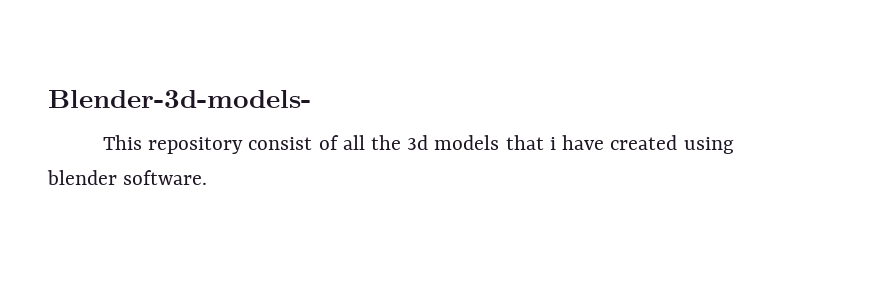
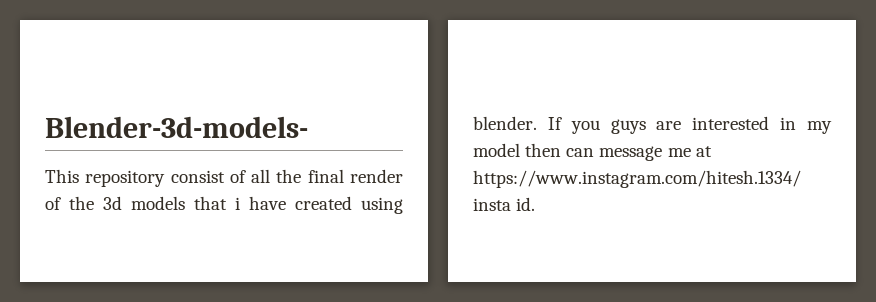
- This repository consist of all the 3d models that i have created using blender software.
+ This repository consist of all the final render of the 3d models that i have created using blender. If you guys are interested in my model then can message me at https://www.instagram.com/hitesh.1334/ insta id.

